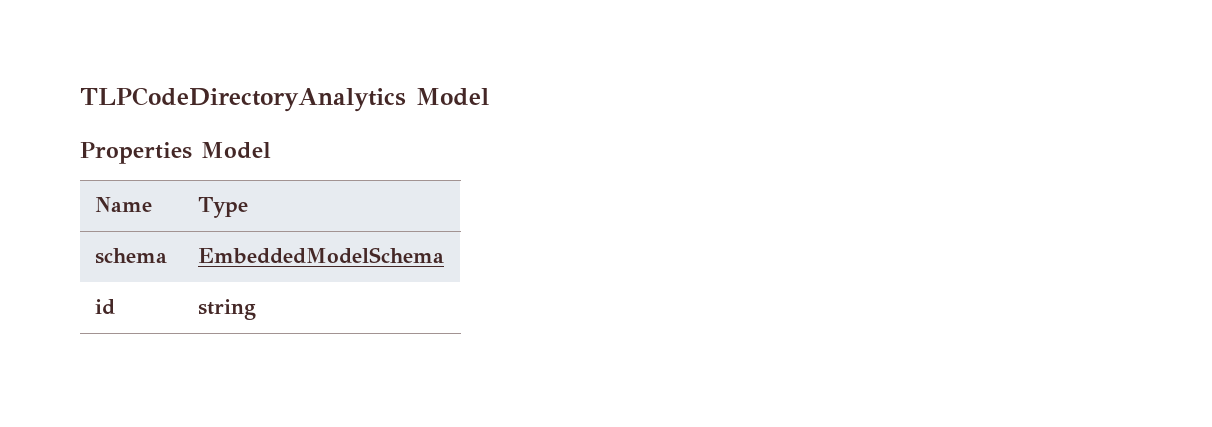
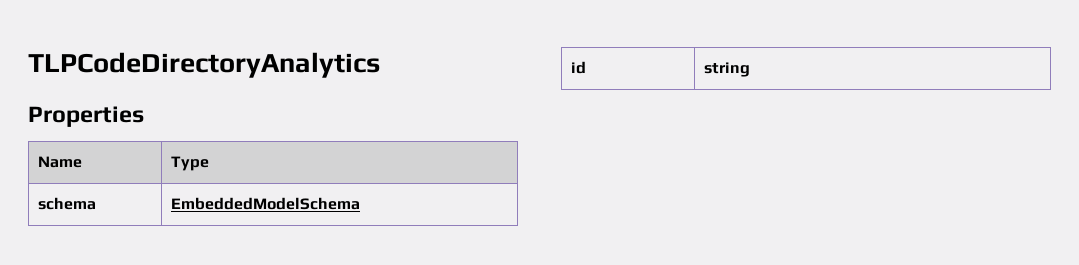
- TLPCodeDirectoryAnalytics Model
+ TLPCodeDirectoryAnalytics
- Properties Model
+ Properties

